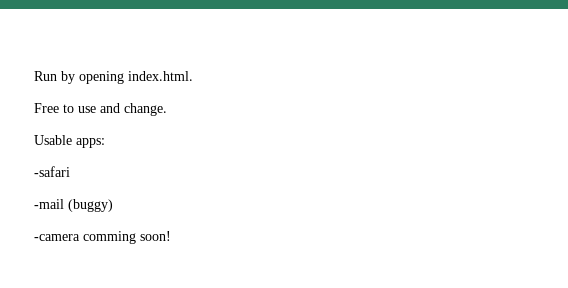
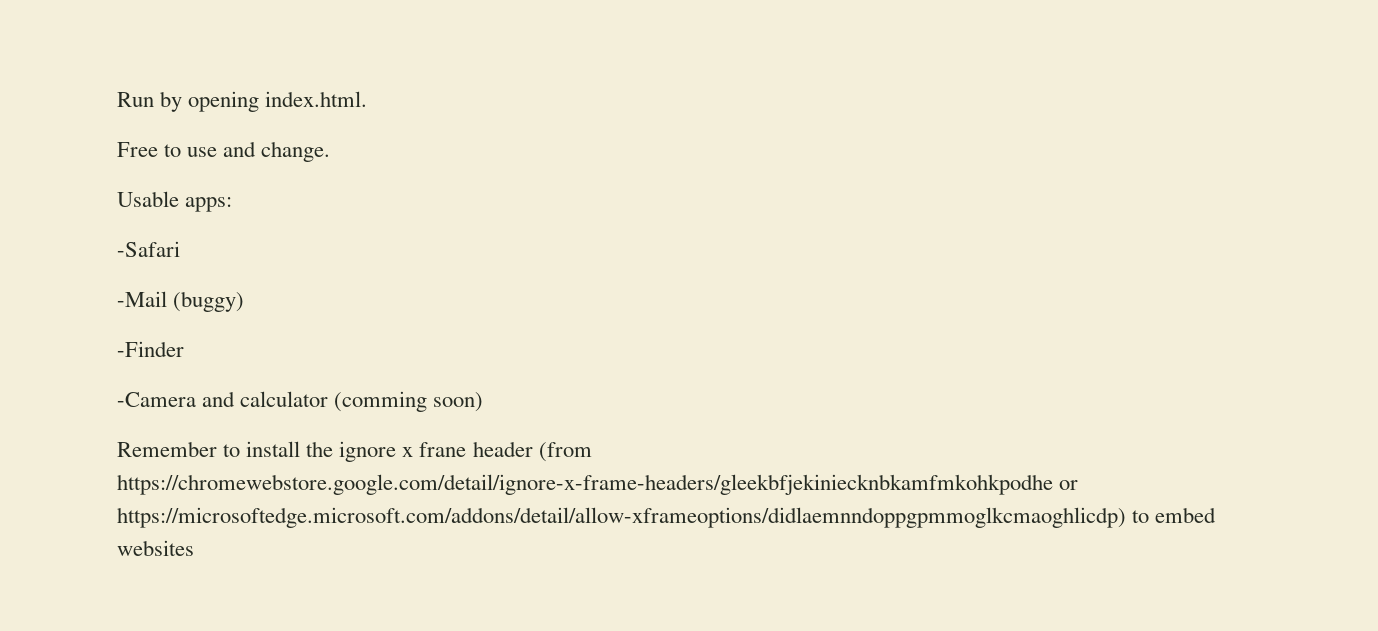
- -safari
- -mail (buggy)
+ -Safari
+ -Mail (buggy)
- -camera comming soon!
+ -Finder
+ -Camera and calculator (comming soon)
+ Remember to install the ignore x frane header (from https://chromewebstore.google.com/detail/ignore-x-frame-headers/gleekbfjekiniecknbkamfmkohkpodhe or https://microsoftedge.microsoft.com/addons/detail/allow-xframeoptions/didlaemnndoppgpmmoglkcmaoghlicdp) to embed websites

